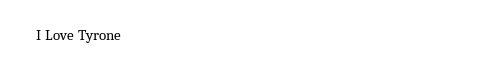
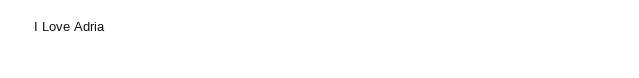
- I Love Tyrone
+ I Love Adria

